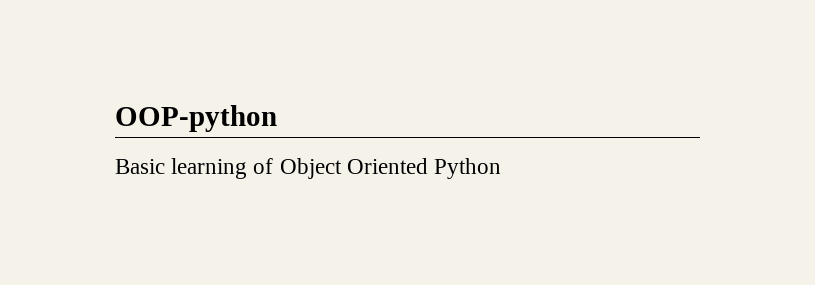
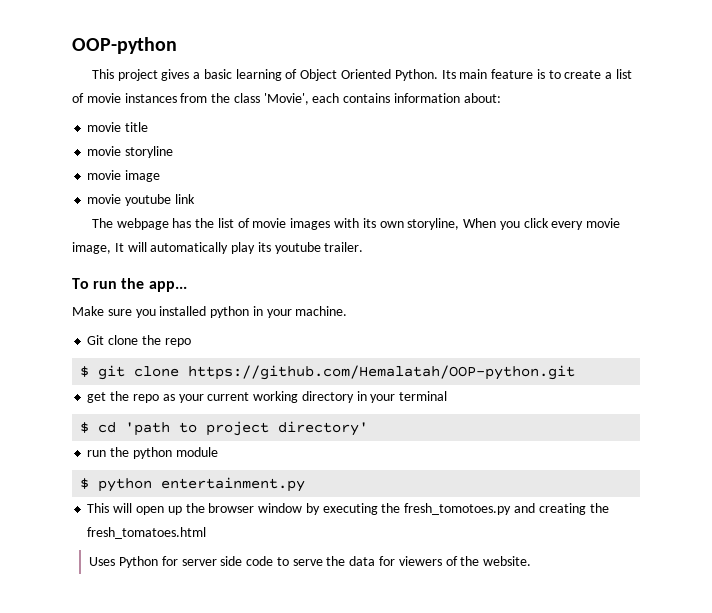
- Basic learning of Object Oriented Python
+ This project gives a basic learning of Object Oriented Python. Its main feature is to create a list of movie instances from the class 'Movie', each contains information about:
+ movie title
+ movie storyline
+ movie image
+ movie youtube link
+ The webpage has the list of movie images with its own storyline, When you click every movie image, It will automatically play its youtube trailer.
+ To run the app...
+ Make sure you installed python in your machine.
+ Git clone the repo
+ $ git clone https://github.com/Hemalatah/OOP-python.git
+ get the repo as your current working directory in your terminal
+ $ cd 'path to project directory'
+ run the python module
+ $ python entertainment.py
+ This will open up the browser window by executing the fresh_tomotoes.py and creating the fresh_tomatoes.html
+ Uses Python for server side code to serve the data for viewers of the website.

